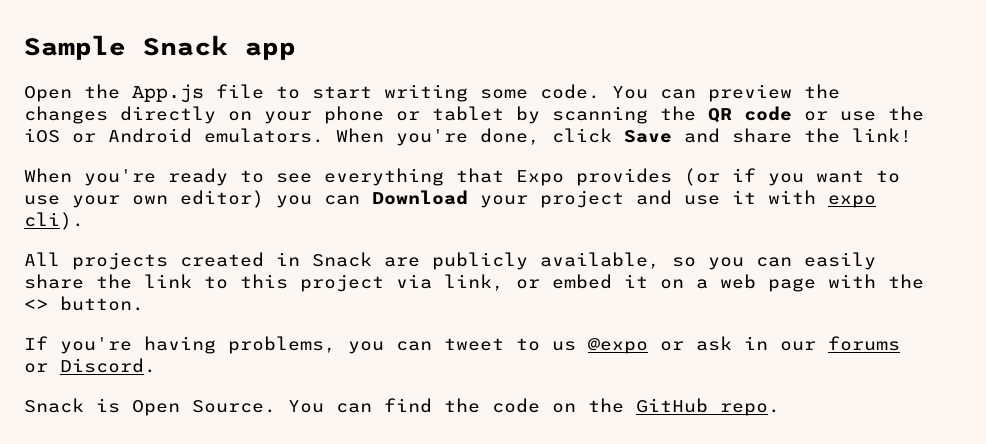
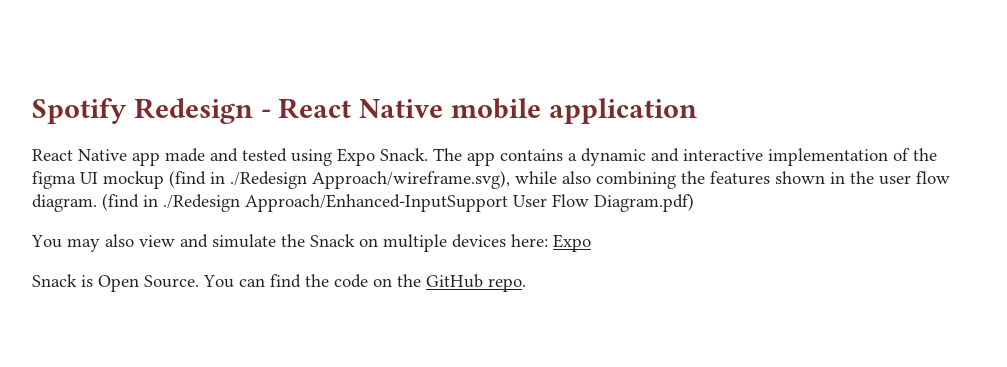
- Sample Snack app
- Open the App.js file to start writing some code. You can preview the changes directly on your phone or tablet by scanning the QR code or use the iOS or Android emulators. When you're done, click Save and share the link!
- When you're ready to see everything that Expo provides (or if you want to use your own editor) you can Download your project and use it with expo cli).
- All projects created in Snack are publicly available, so you can easily share the link to this project via link, or embed it on a web page with the <> button.
- If you're having problems, you can tweet to us @expo or ask in our forums or Discord.
+ Spotify Redesign - React Native mobile application
+ React Native app made and tested using Expo Snack. The app contains a dynamic and interactive implementation of the figma UI mockup (find in ./Redesign Approach/wireframe.svg), while also combining the features shown in the user flow diagram. (find in ./Redesign Approach/Enhanced-InputSupport User Flow Diagram.pdf)
+ You may also view and simulate the Snack on multiple devices here: Expo

